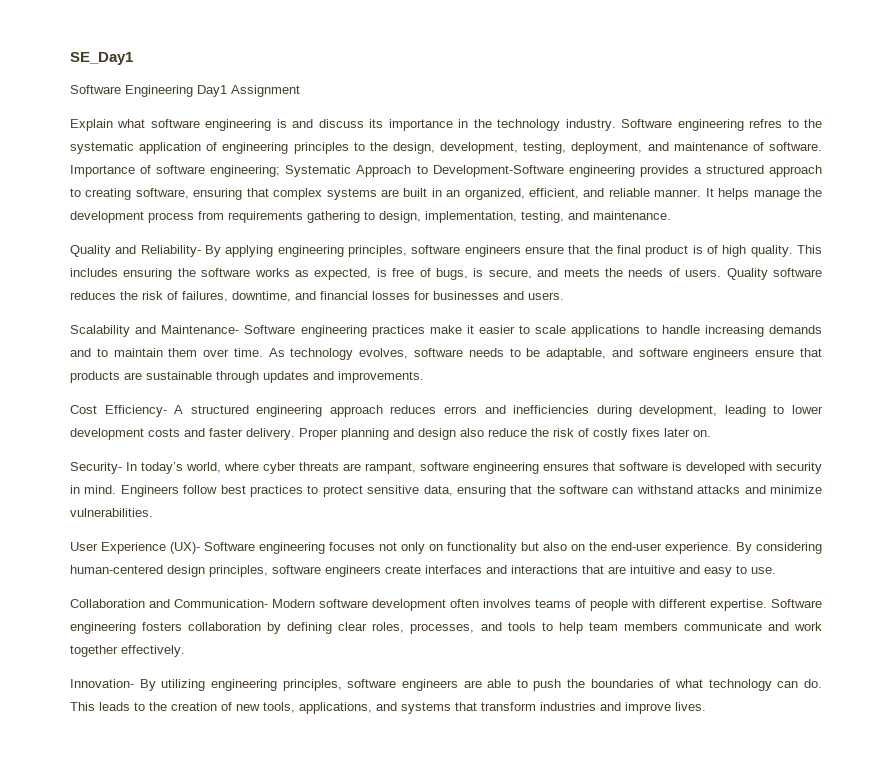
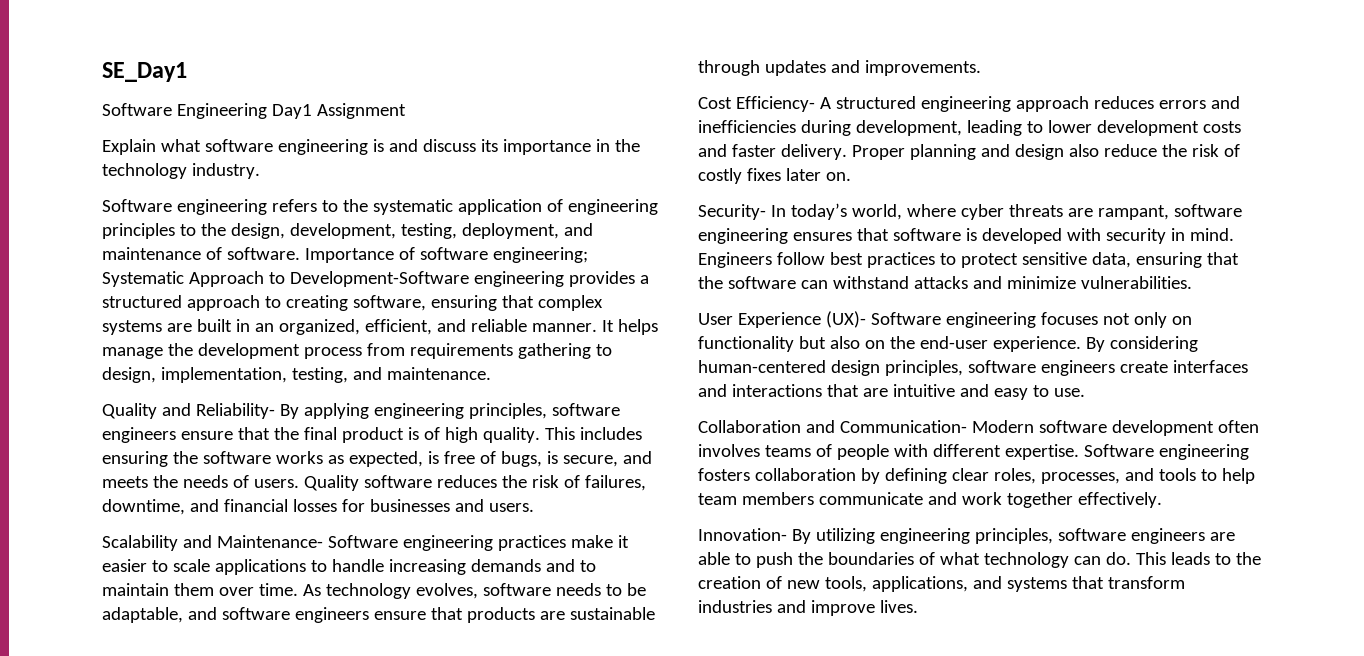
- Explain what software engineering is and discuss its importance in the technology industry. Software engineering refres to the systematic application of engineering principles to the design, development, testing, deployment, and maintenance of software.
+ Explain what software engineering is and discuss its importance in the technology industry.
+ Software engineering refers to the systematic application of engineering principles to the design, development, testing, deployment, and maintenance of software.

